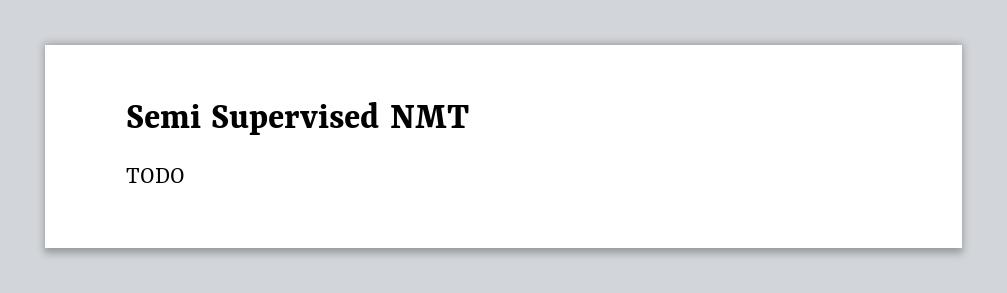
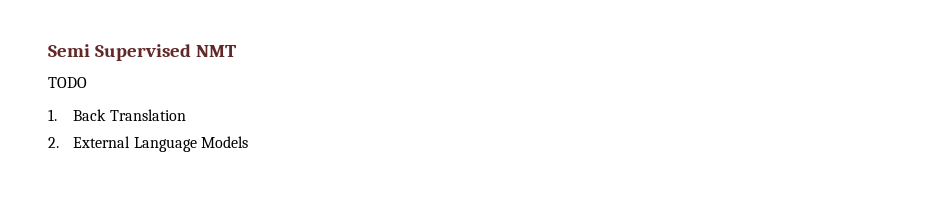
+ 1. Back Translation
+ 2. External Language Models

